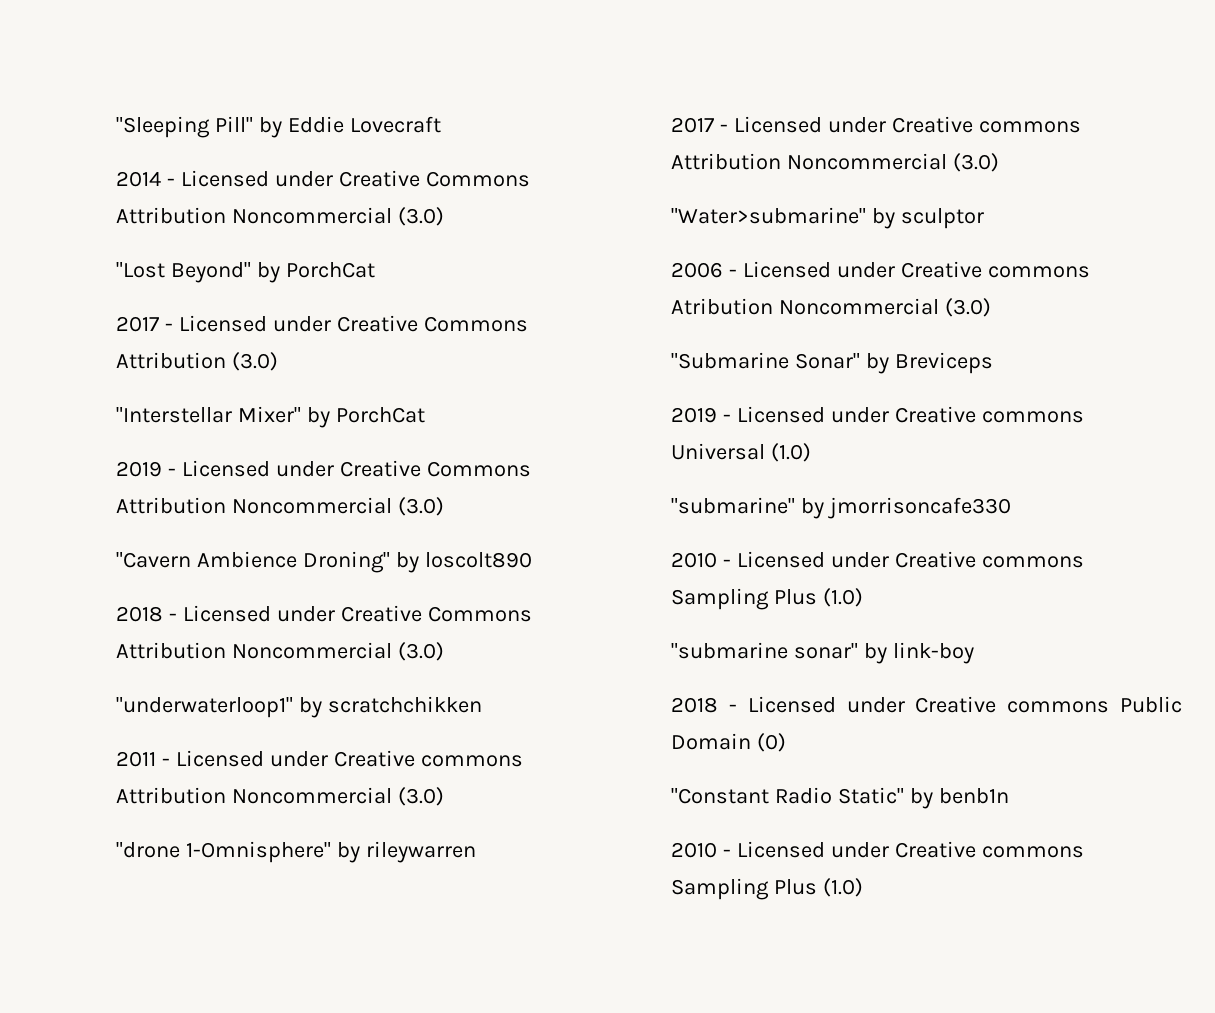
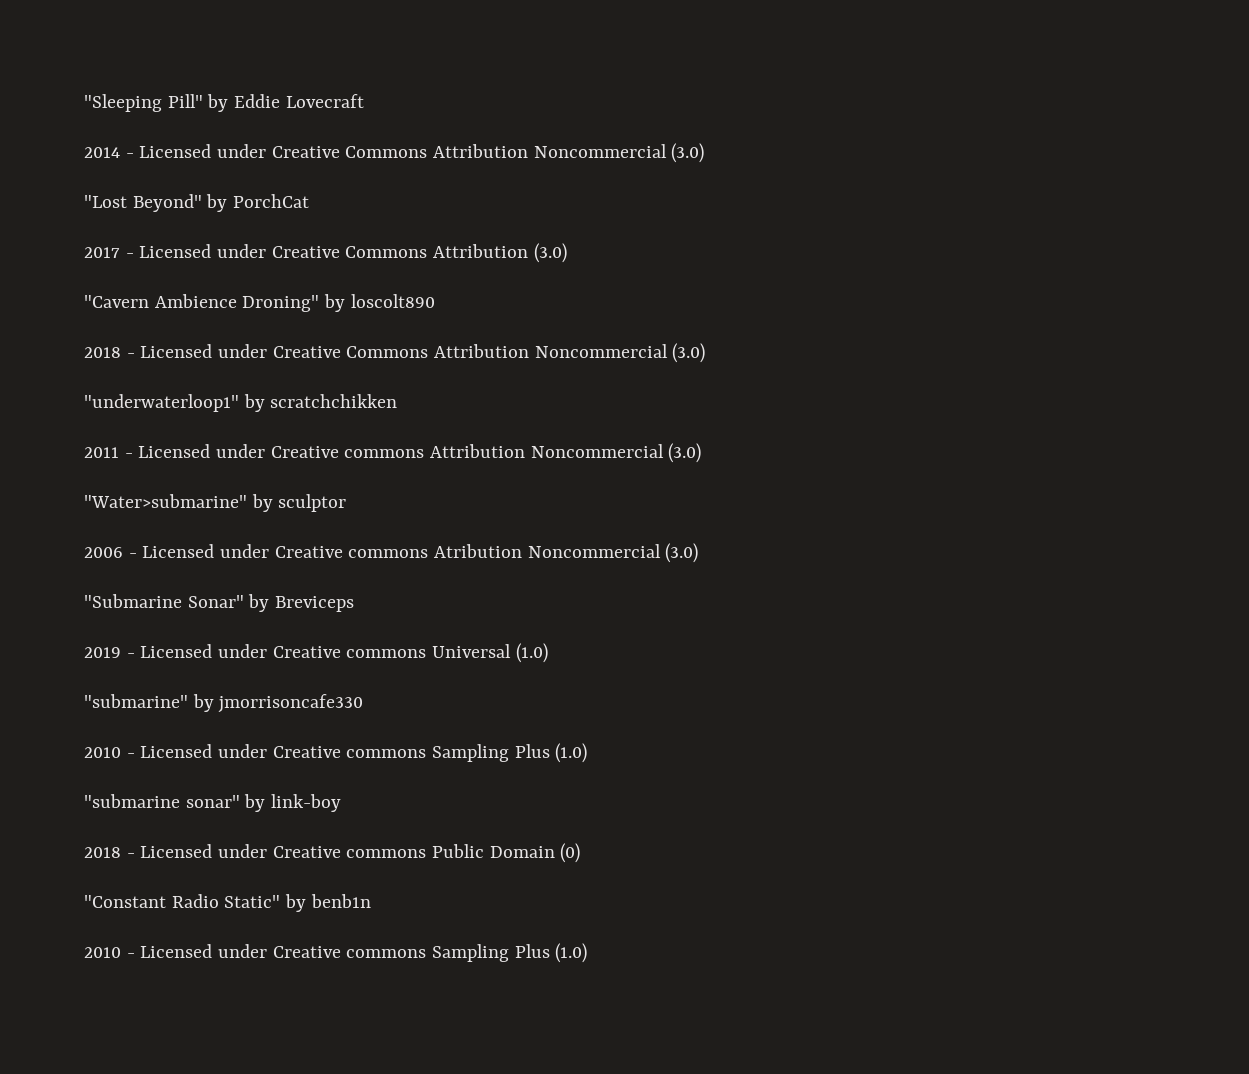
- "Interstellar Mixer" by PorchCat
- 2019 - Licensed under Creative Commons Attribution Noncommercial (3.0)
- "drone 1-Omnisphere" by rileywarren
- 2017 - Licensed under Creative commons Attribution Noncommercial (3.0)

